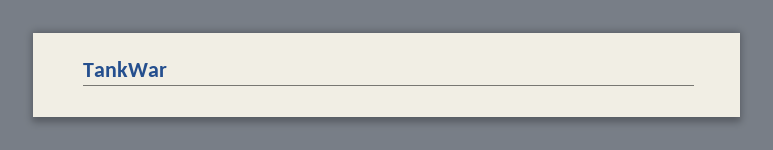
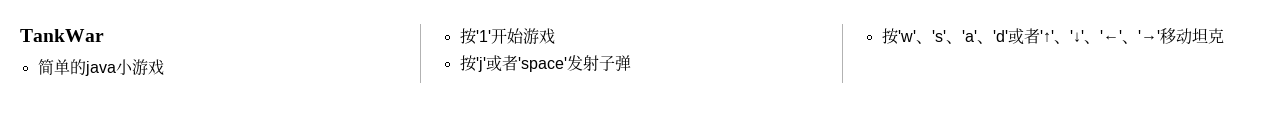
+ 简单的java小游戏
+ 按'1'开始游戏
+ 按'j'或者'space'发射子弹
+ 按'w'、's'、'a'、'd'或者'↑'、'↓'、'←'、'→'移动坦克

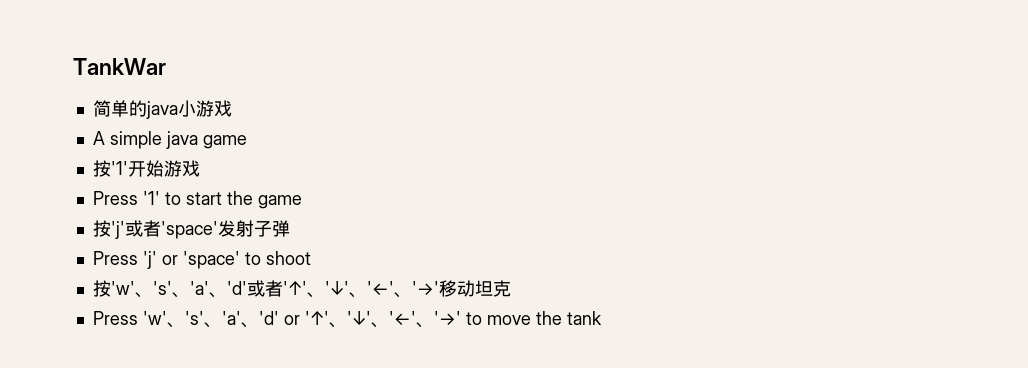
+ A simple java game
+ Press '1' to start the game
+ Press 'j' or 'space' to shoot
+ Press 'w'、's'、'a'、'd' or '↑'、'↓'、'←'、'→' to move the tank

